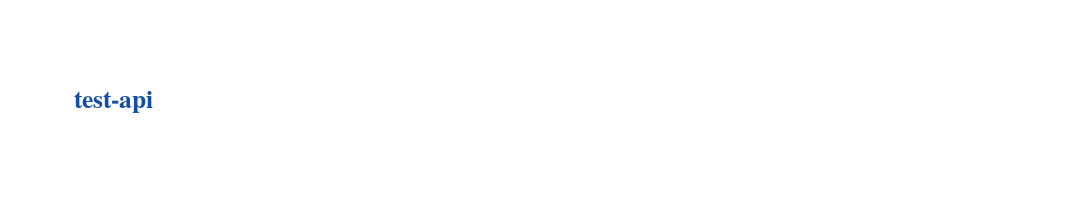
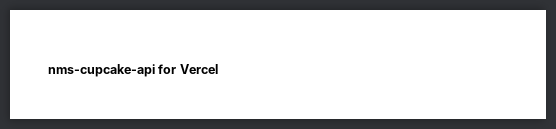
- test-api
+ nms-cupcake-api for Vercel

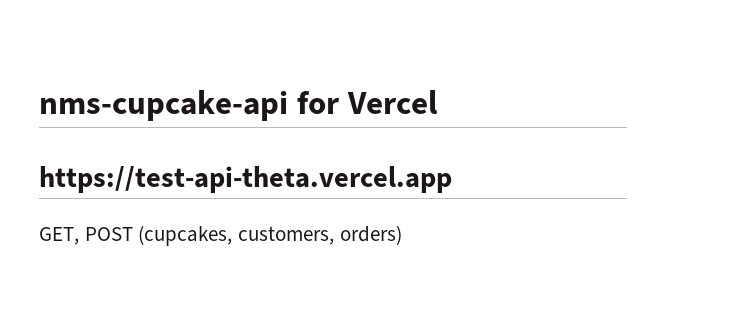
+ https://test-api-theta.vercel.app
+ GET, POST (cupcakes, customers, orders)

